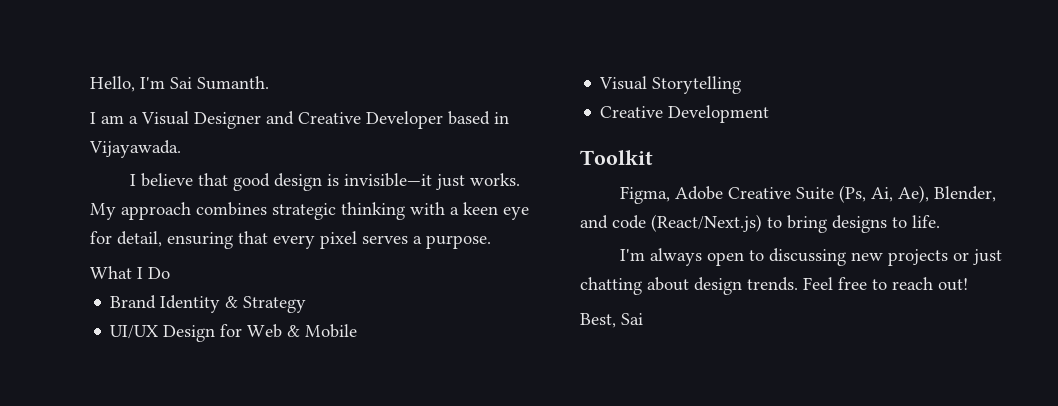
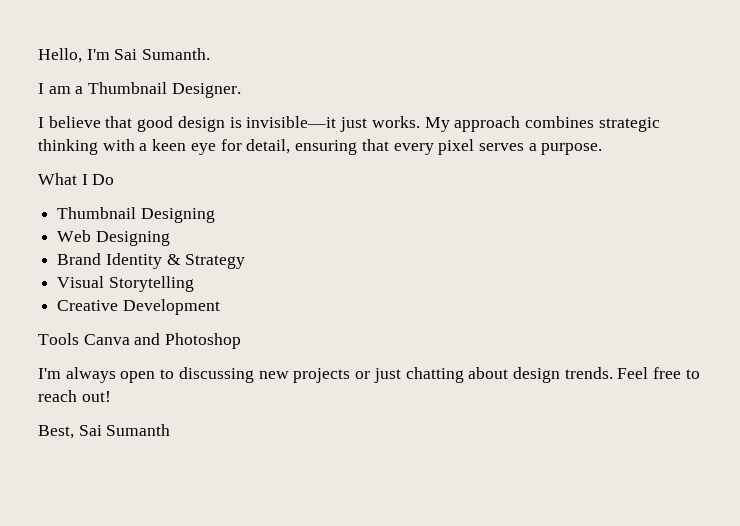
- I am a Visual Designer and Creative Developer based in Vijayawada.
+ I am a Thumbnail Designer.
+ Thumbnail Designing
+ Web Designing
- UI/UX Design for Web & Mobile
  Visual Storytelling
  Creative Development
- Toolkit
- Figma, Adobe Creative Suite (Ps, Ai, Ae), Blender, and code (React/Next.js) to bring designs to life.
+ Tools Canva and Photoshop
- Best, Sai
+ Best, Sai Sumanth

